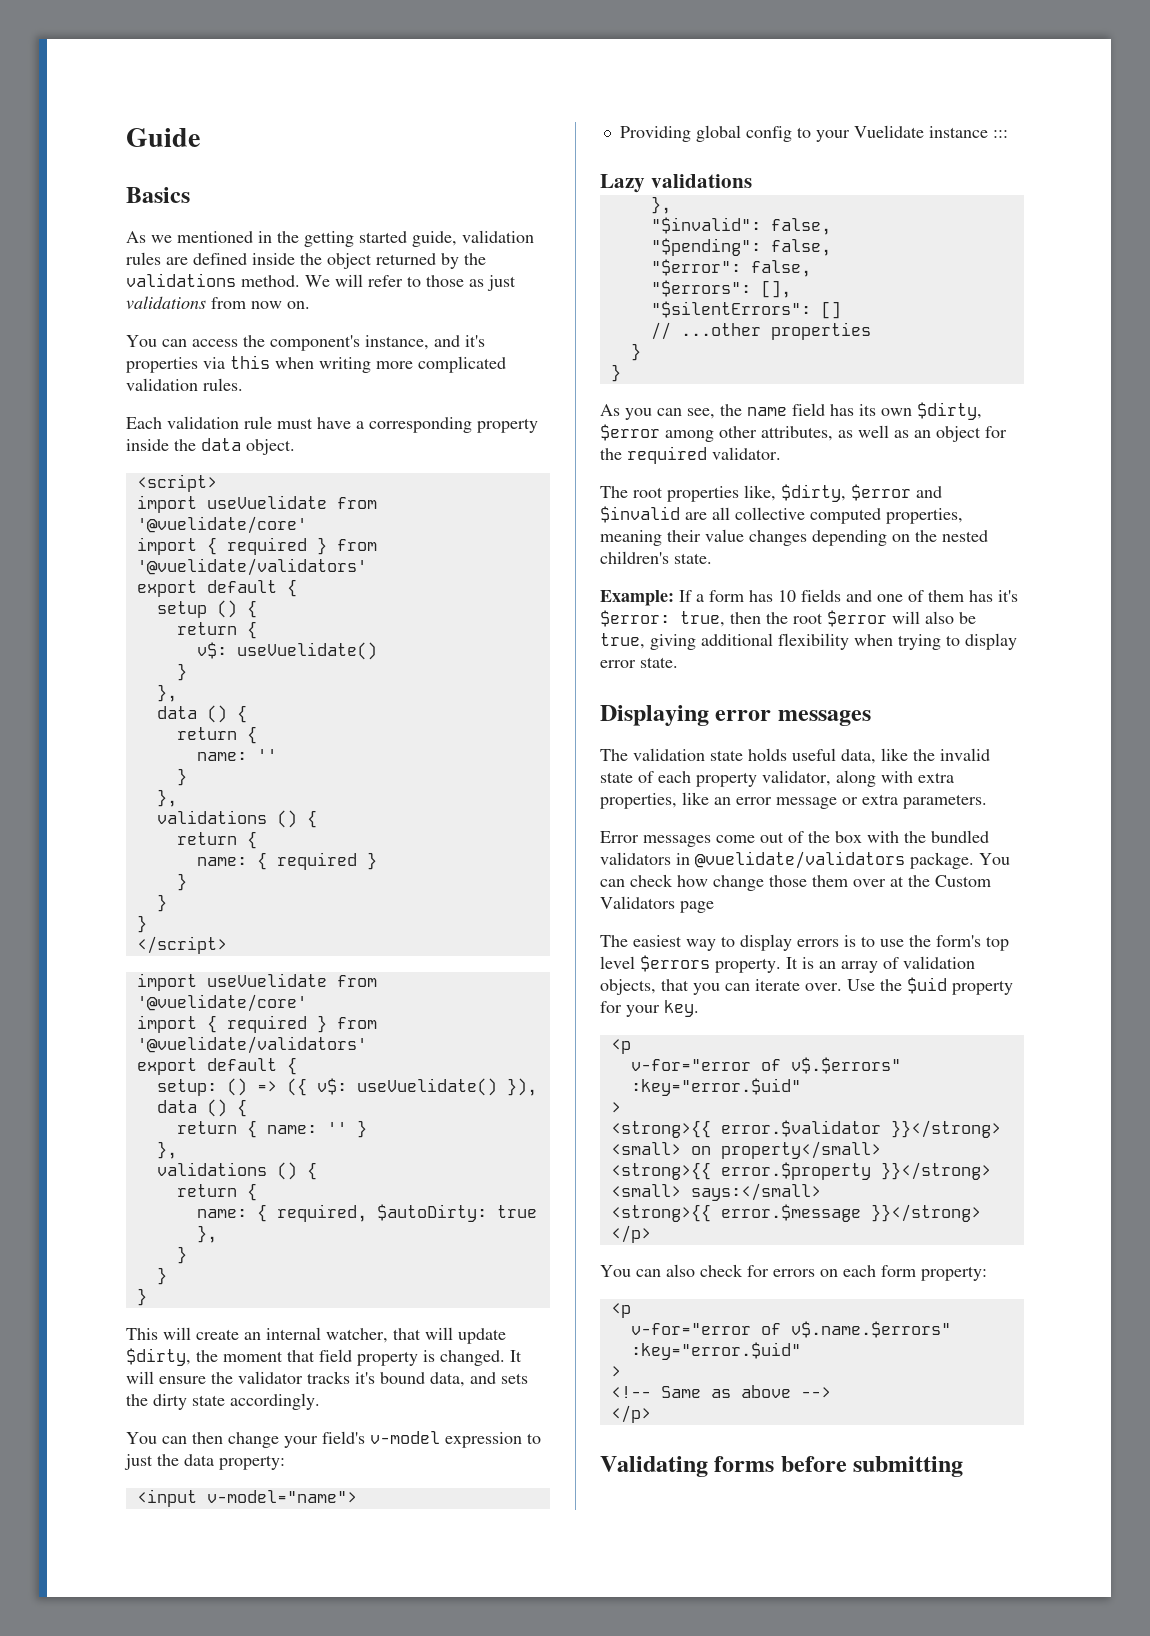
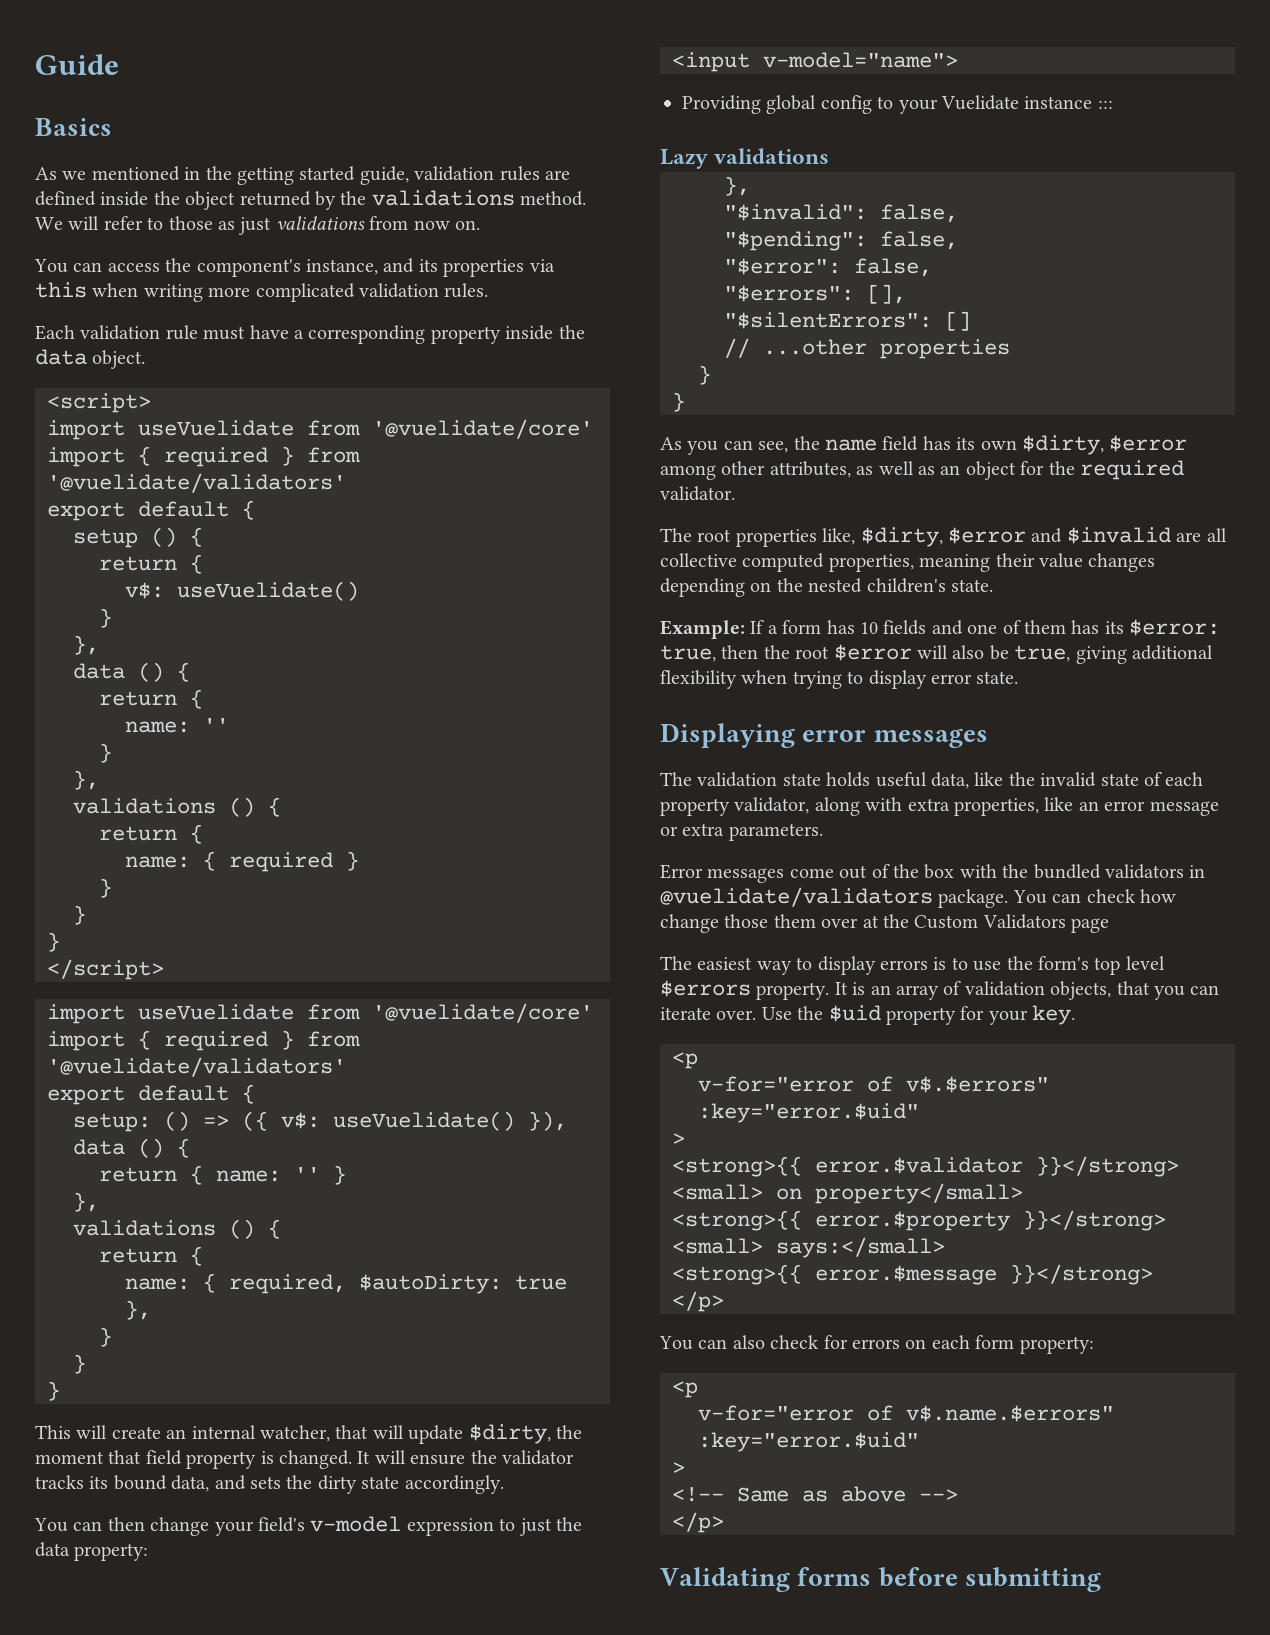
- You can access the component's instance, and it's properties via this when writing more complicated validation rules.
+ You can access the component's instance, and its properties via this when writing more complicated validation rules.
- It will ensure the validator tracks it's bound data, and sets the dirty state accordingly.
+ It will ensure the validator tracks its bound data, and sets the dirty state accordingly.
- Example: If a form has 10 fields and one of them has it's $error: true, then the root $error will also be true, giving additional flexibility when trying to display error state.
+ Example: If a form has 10 fields and one of them has its $error: true, then the root $error will also be true, giving additional flexibility when trying to display error state.

